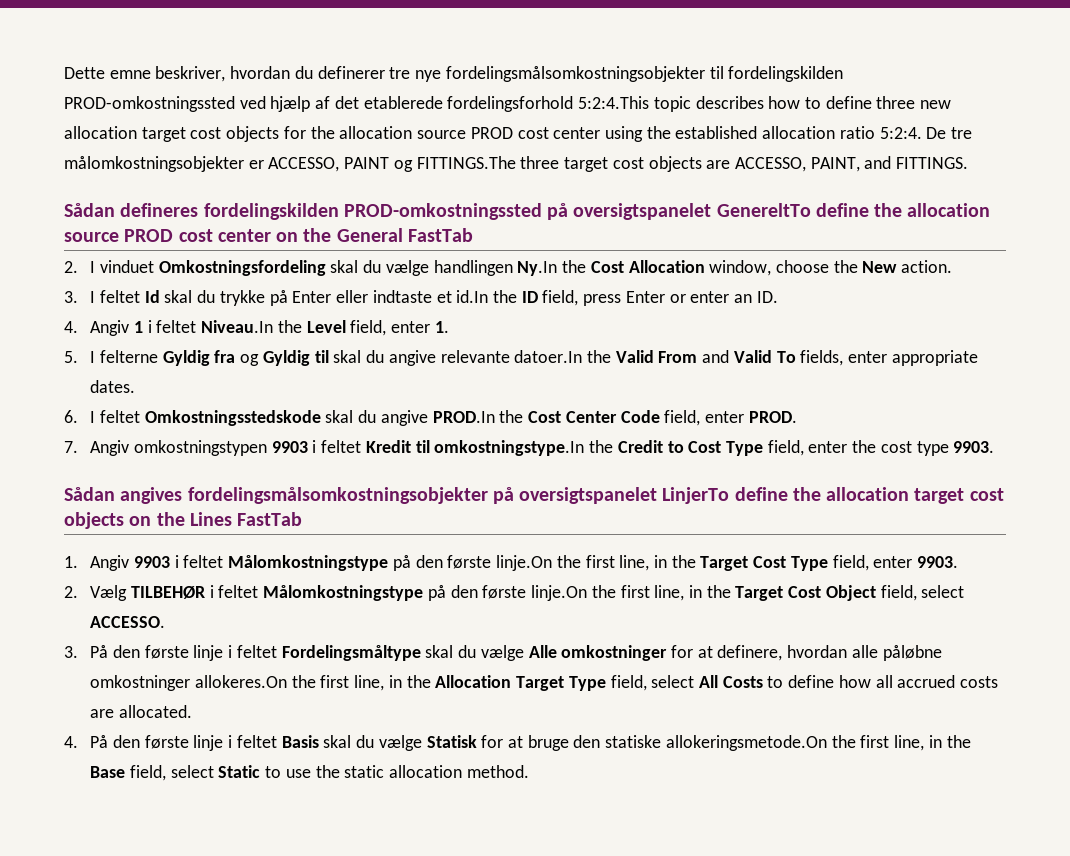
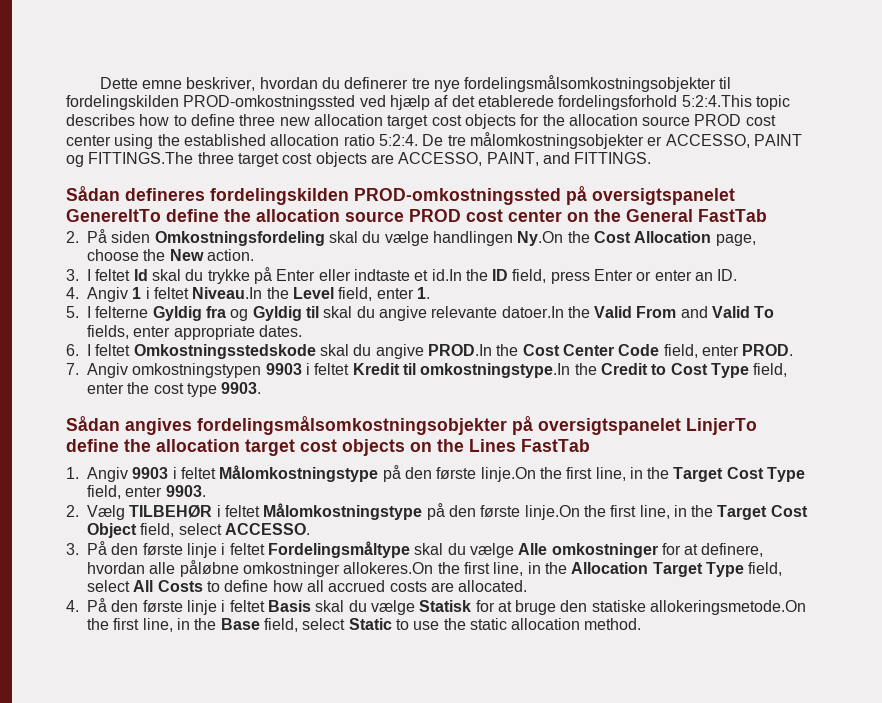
- 2. I vinduet Omkostningsfordeling skal du vælge handlingen Ny.In the Cost Allocation window, choose the New action.
+ 2. På siden Omkostningsfordeling skal du vælge handlingen Ny.On the Cost Allocation page, choose the New action.

